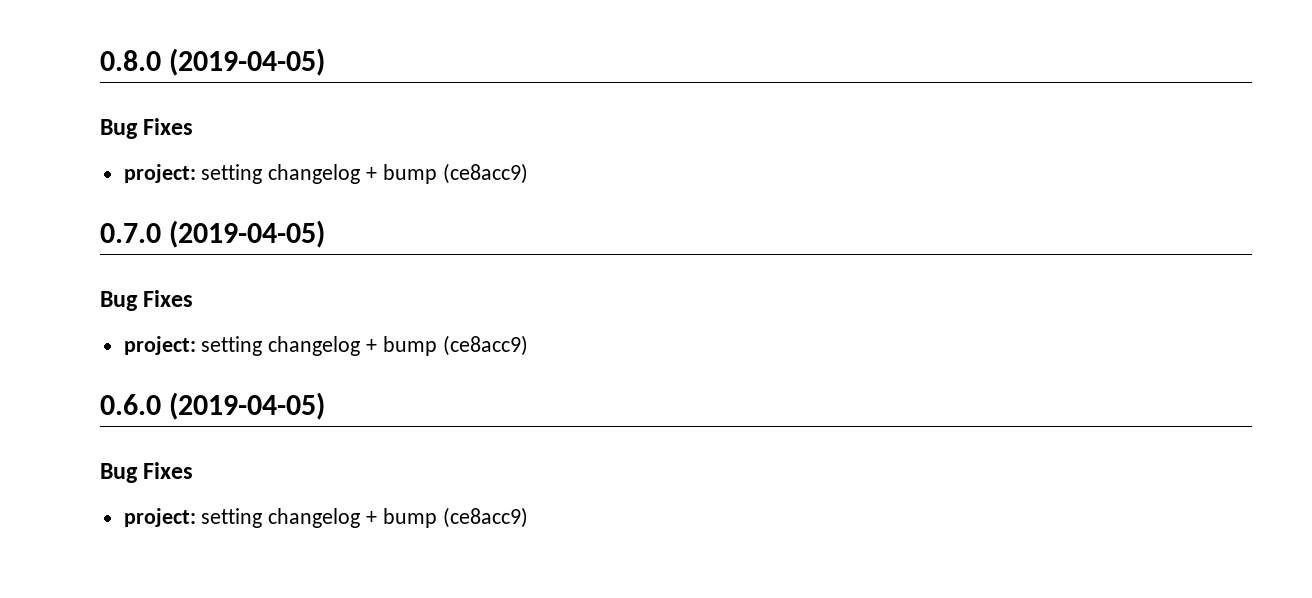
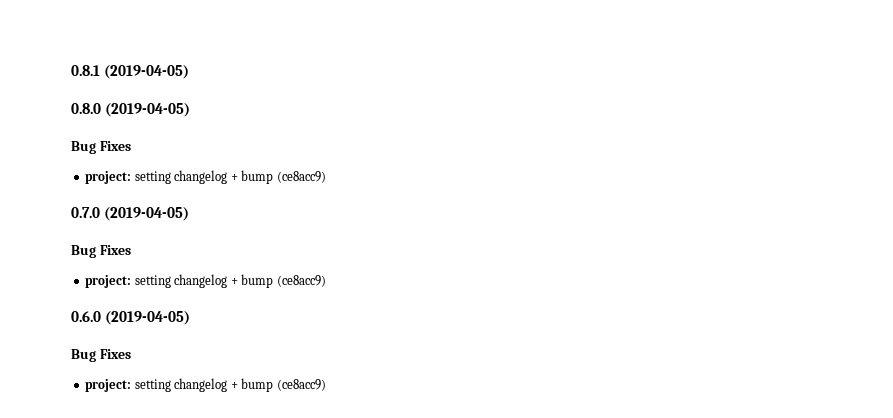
+ 0.8.1 (2019-04-05)

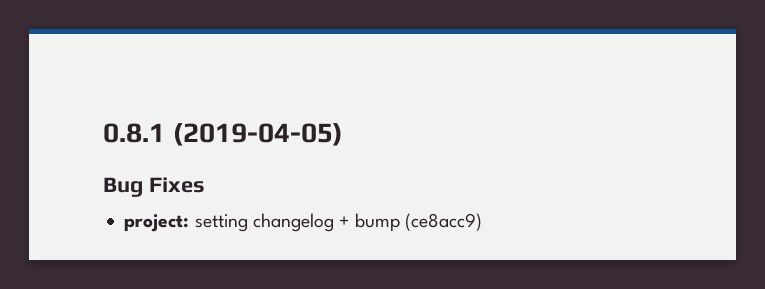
- 0.8.0 (2019-04-05)
- Bug Fixes
- project: setting changelog + bump (ce8acc9)
- 0.7.0 (2019-04-05)
- Bug Fixes
- project: setting changelog + bump (ce8acc9)
- 0.6.0 (2019-04-05)

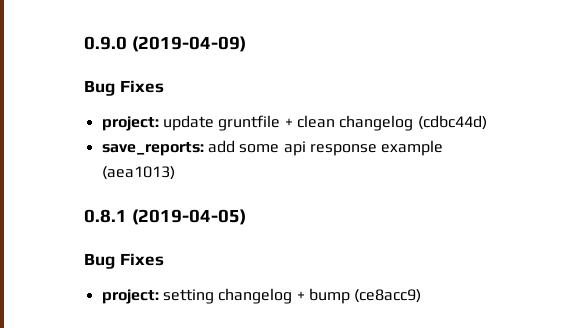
+ 0.9.0 (2019-04-09)
+ Bug Fixes
+ project: update gruntfile + clean changelog (cdbc44d)
+ save_reports: add some api response example (aea1013)

